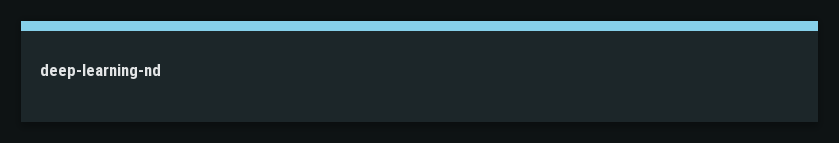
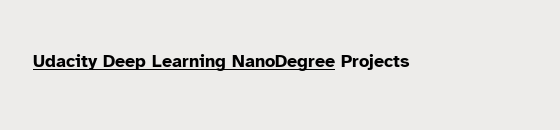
- deep-learning-nd
+ Udacity Deep Learning NanoDegree Projects

